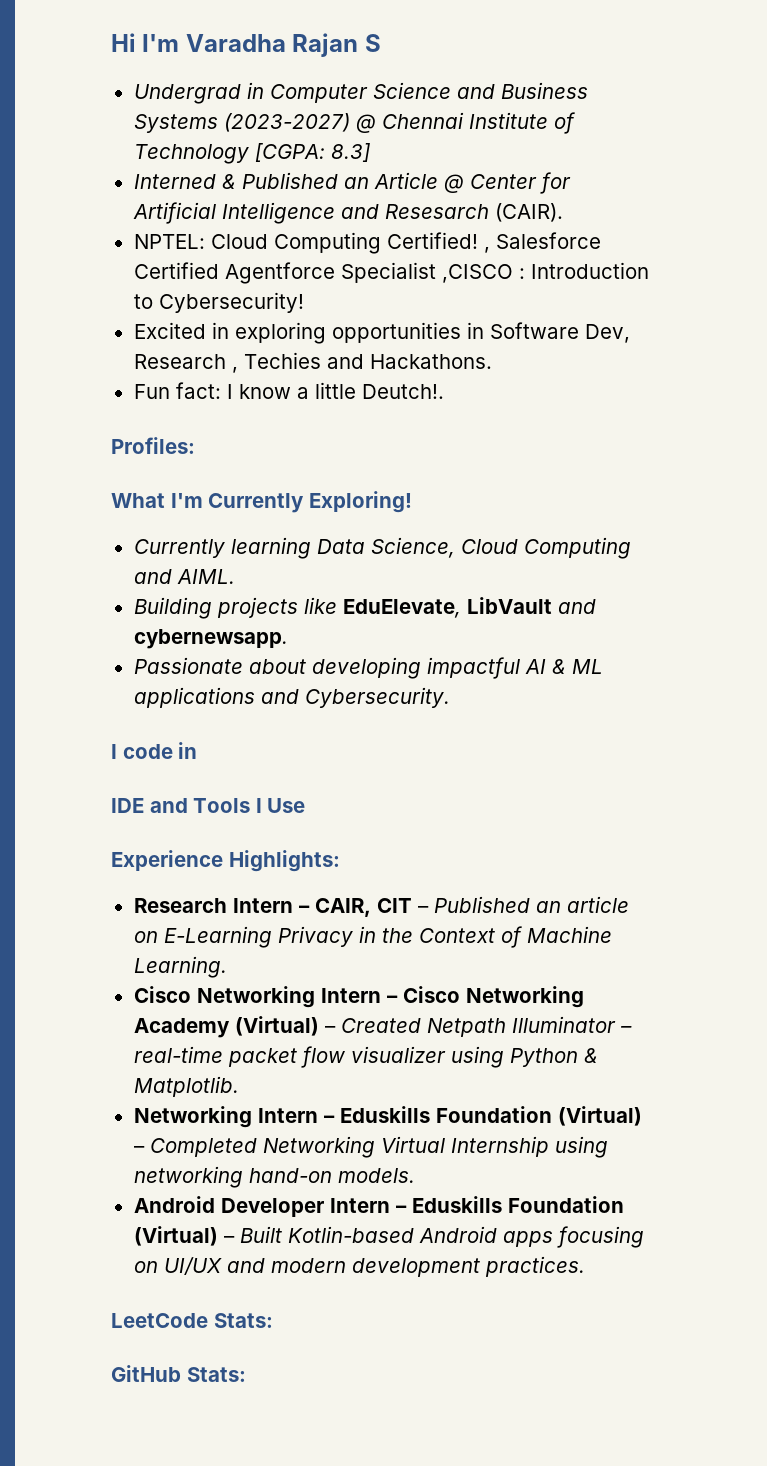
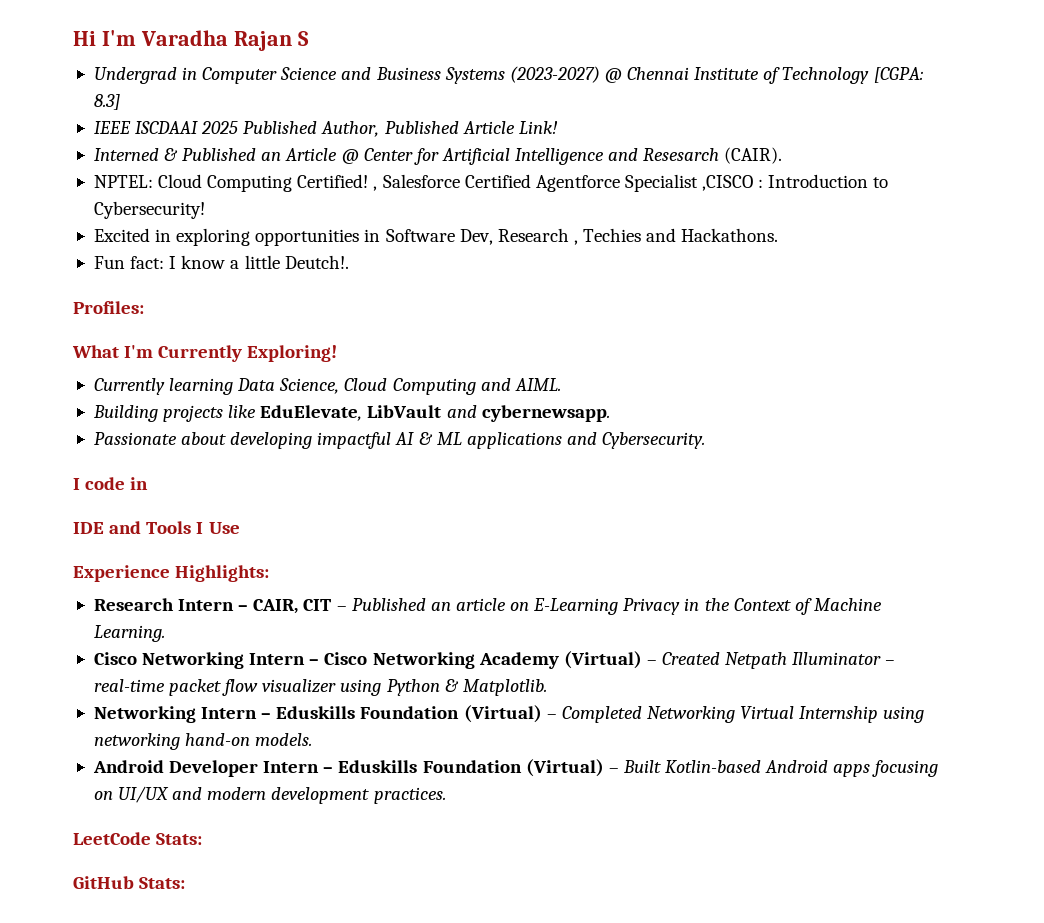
+ IEEE ISCDAAI 2025 Published Author, Published Article Link!

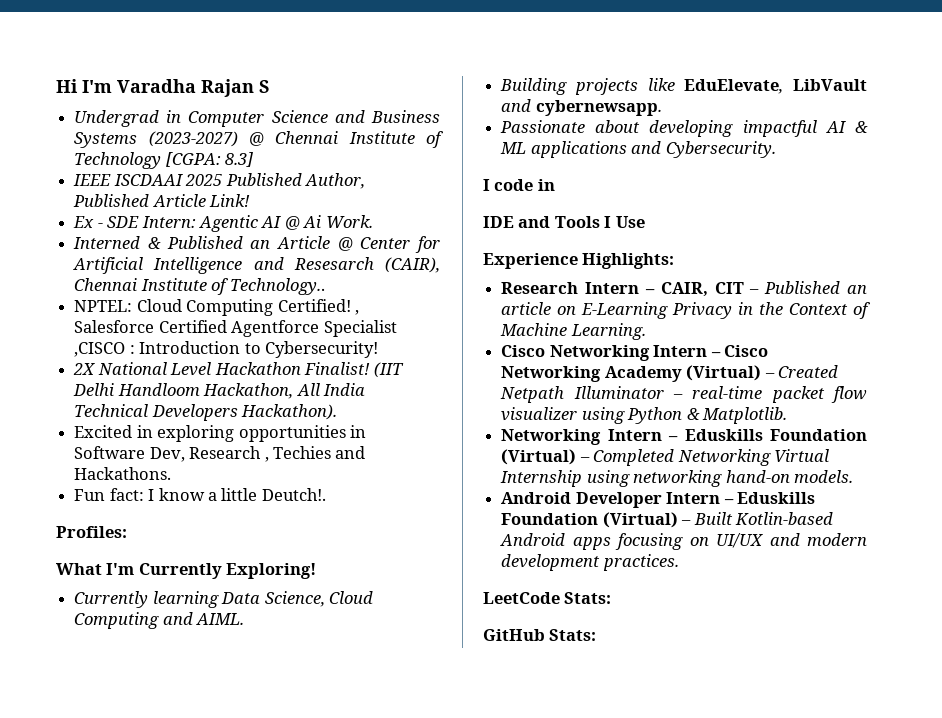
+ Ex - SDE Intern: Agentic AI @ Ai Work.
- Interned & Published an Article @ Center for Artificial Intelligence and Resesarch (CAIR).
+ Interned & Published an Article @ Center for Artificial Intelligence and Resesarch (CAIR), Chennai Institute of Technology..
+ 2X National Level Hackathon Finalist! (IIT Delhi Handloom Hackathon, All India Technical Developers Hackathon).

